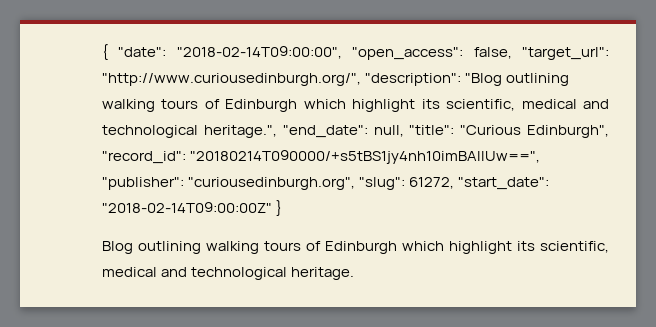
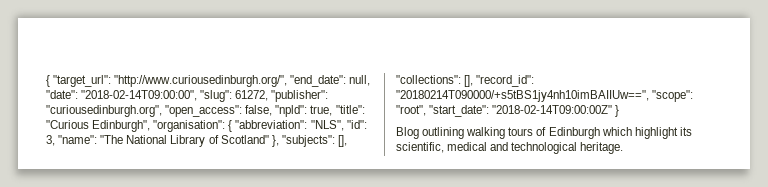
- { "date": "2018-02-14T09:00:00", "open_access": false, "target_url": "http://www.curiousedinburgh.org/", "description": "Blog outlining walking tours of Edinburgh which highlight its scientific, medical and technological heritage.", "end_date": null, "title": "Curious Edinburgh", "record_id": "20180214T090000/+s5tBS1jy4nh10imBAIIUw==", "publisher": "curiousedinburgh.org", "slug": 61272, "start_date": "2018-02-14T09:00:00Z" }
+ { "target_url": "http://www.curiousedinburgh.org/", "end_date": null, "date": "2018-02-14T09:00:00", "slug": 61272, "publisher": "curiousedinburgh.org", "open_access": false, "npld": true, "title": "Curious Edinburgh", "organisation": { "abbreviation": "NLS", "id": 3, "name": "The National Library of Scotland" }, "subjects": [], "collections": [], "record_id": "20180214T090000/+s5tBS1jy4nh10imBAIIUw==", "scope": "root", "start_date": "2018-02-14T09:00:00Z" }

